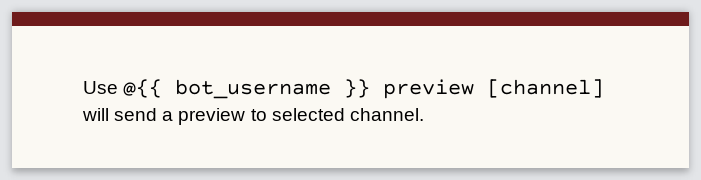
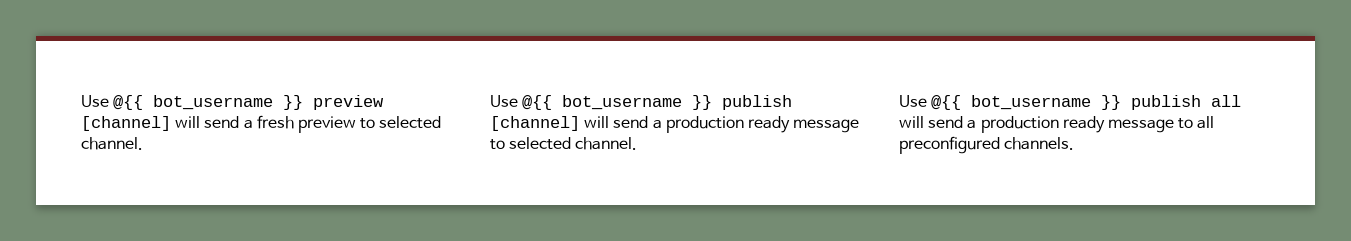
- Use @{{ bot_username }} preview [channel] will send a preview to selected channel.
+ Use @{{ bot_username }} preview [channel] will send a fresh preview to selected channel.
+ Use @{{ bot_username }} publish [channel] will send a production ready message to selected channel.
+ Use @{{ bot_username }} publish all will send a production ready message to all preconfigured channels.

